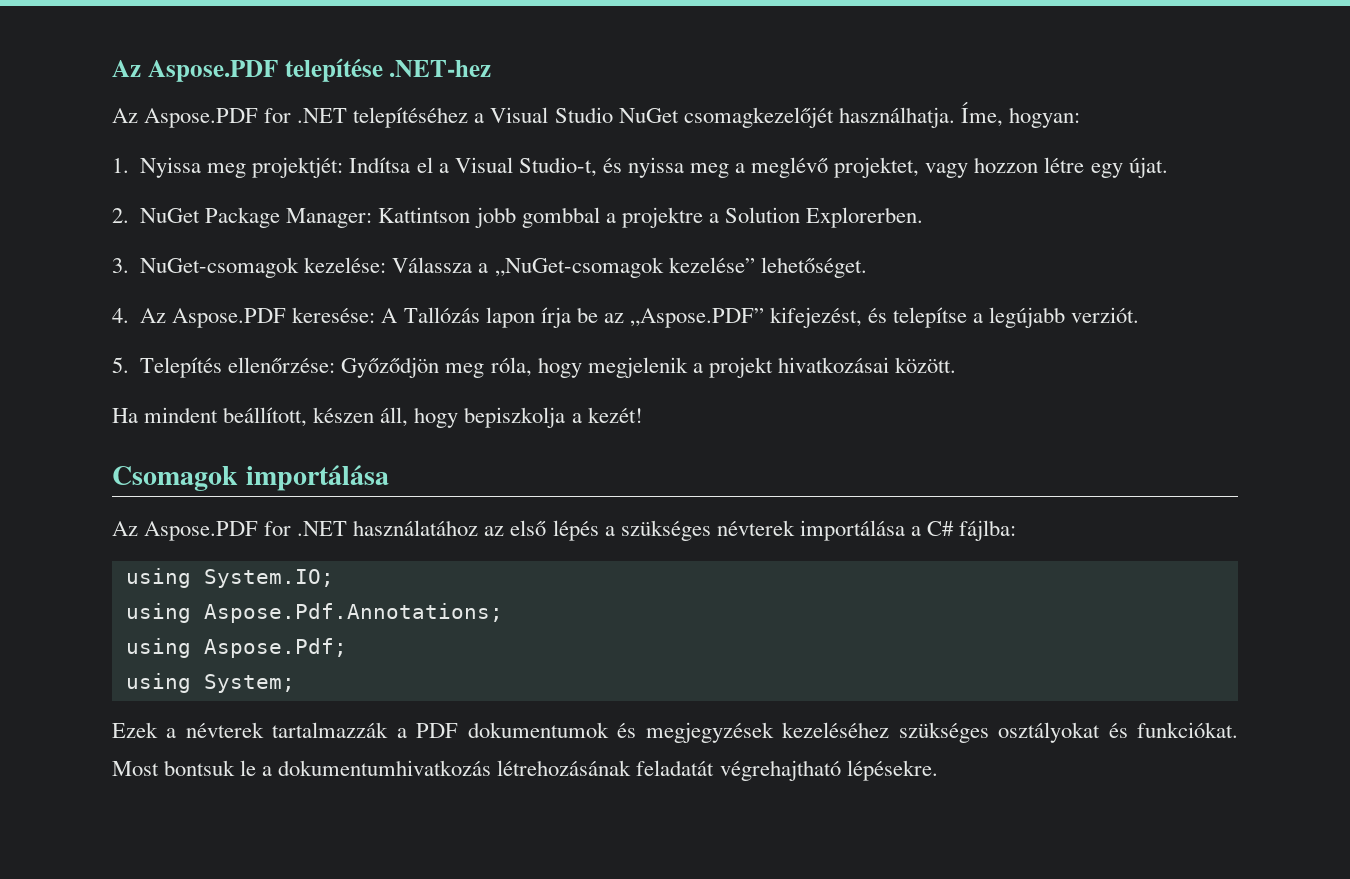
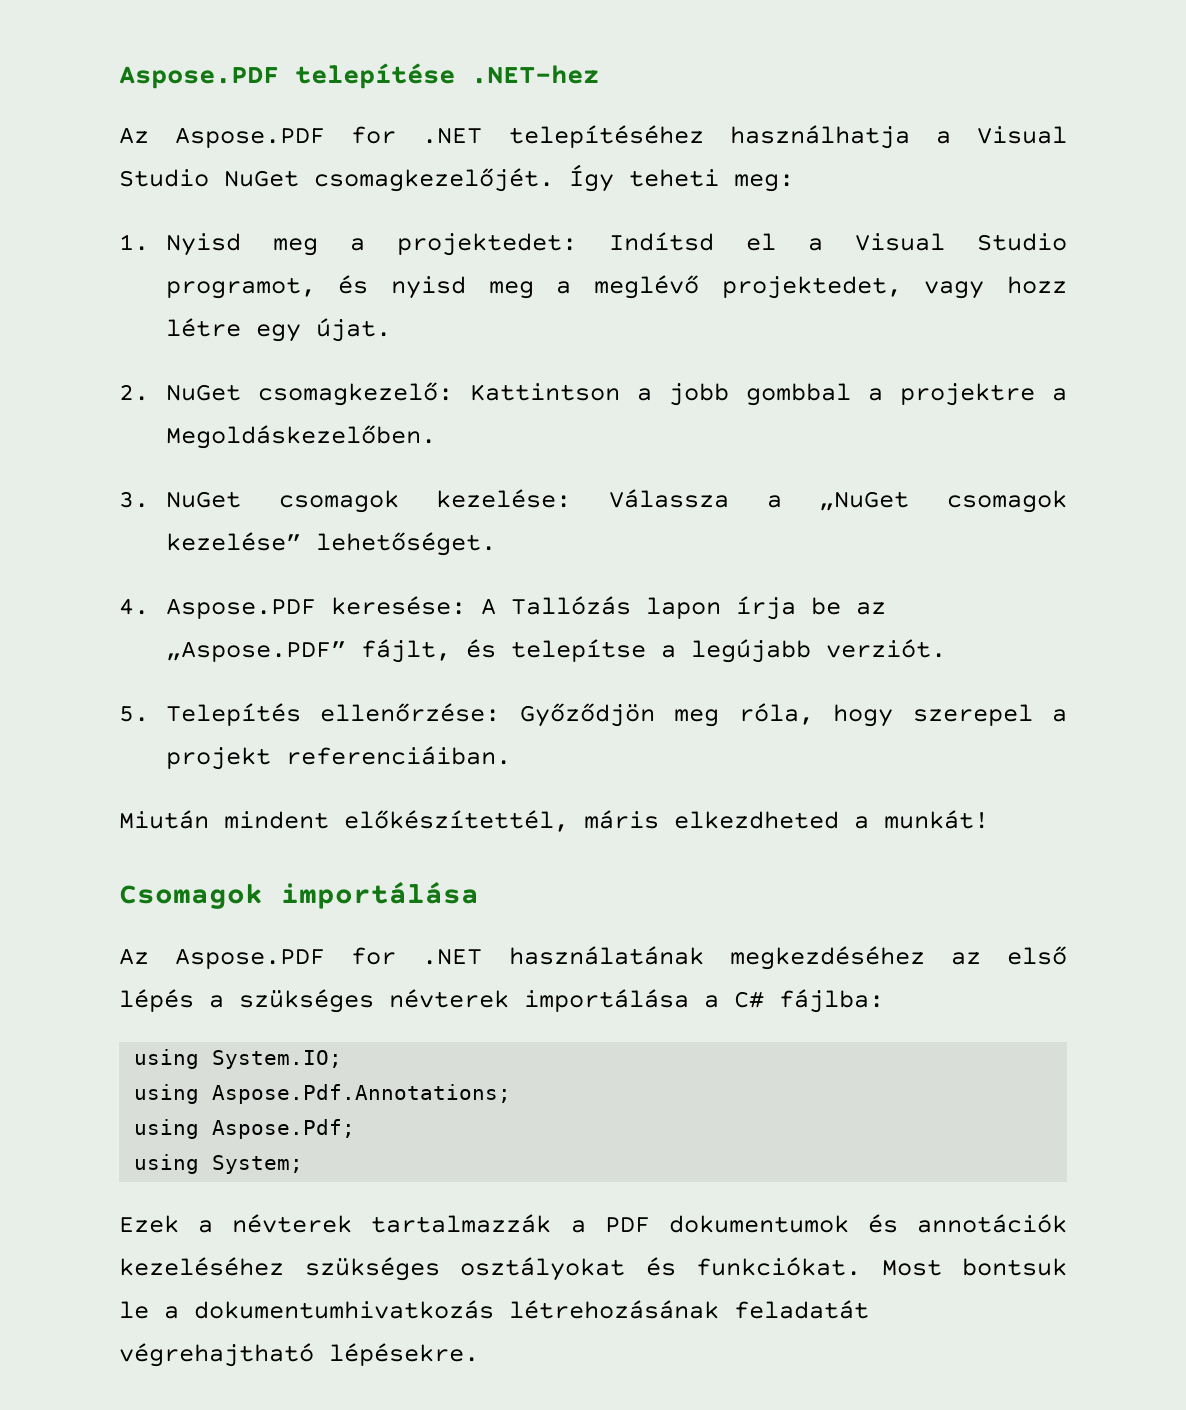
- Az Aspose.PDF telepítése .NET-hez
+ Aspose.PDF telepítése .NET-hez
- Az Aspose.PDF for .NET telepítéséhez a Visual Studio NuGet csomagkezelőjét használhatja. Íme, hogyan:
- 1. Nyissa meg projektjét: Indítsa el a Visual Studio-t, és nyissa meg a meglévő projektet, vagy hozzon létre egy újat.
+ Az Aspose.PDF for .NET telepítéséhez használhatja a Visual Studio NuGet csomagkezelőjét. Így teheti meg:
+ 1. Nyisd meg a projektedet: Indítsd el a Visual Studio programot, és nyisd meg a meglévő projektedet, vagy hozz létre egy újat.
- 2. NuGet Package Manager: Kattintson jobb gombbal a projektre a Solution Explorerben.
+ 2. NuGet csomagkezelő: Kattintson a jobb gombbal a projektre a Megoldáskezelőben.
- 3. NuGet-csomagok kezelése: Válassza a „NuGet-csomagok kezelése” lehetőséget.
+ 3. NuGet csomagok kezelése: Válassza a „NuGet csomagok kezelése” lehetőséget.
- 4. Az Aspose.PDF keresése: A Tallózás lapon írja be az „Aspose.PDF” kifejezést, és telepítse a legújabb verziót.
+ 4. Aspose.PDF keresése: A Tallózás lapon írja be az „Aspose.PDF” fájlt, és telepítse a legújabb verziót.
- 5. Telepítés ellenőrzése: Győződjön meg róla, hogy megjelenik a projekt hivatkozásai között.
- Ha mindent beállított, készen áll, hogy bepiszkolja a kezét!
+ 5. Telepítés ellenőrzése: Győződjön meg róla, hogy szerepel a projekt referenciáiban.
+ Miután mindent előkészítettél, máris elkezdheted a munkát!
- Az Aspose.PDF for .NET használatához az első lépés a szükséges névterek importálása a C# fájlba:
+ Az Aspose.PDF for .NET használatának megkezdéséhez az első lépés a szükséges névterek importálása a C# fájlba:
- Ezek a névterek tartalmazzák a PDF dokumentumok és megjegyzések kezeléséhez szükséges osztályokat és funkciókat.
+ Ezek a névterek tartalmazzák a PDF dokumentumok és annotációk kezeléséhez szükséges osztályokat és funkciókat.

